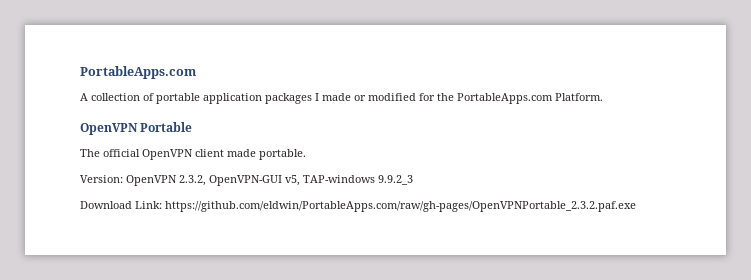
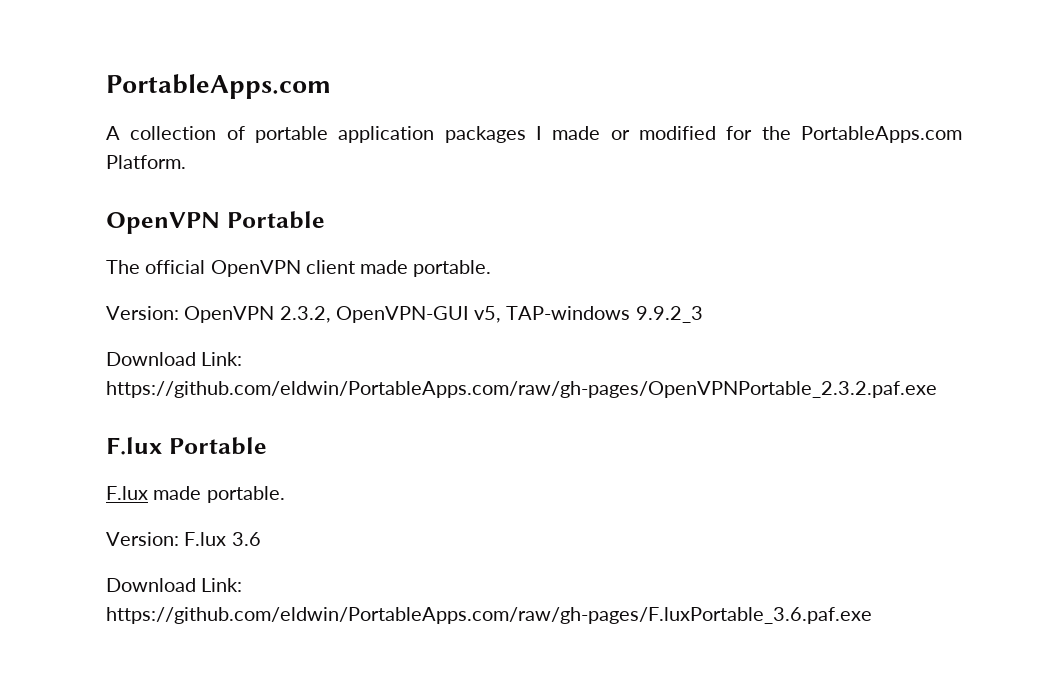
+ F.lux Portable
+ F.lux made portable.
+ Version: F.lux 3.6
+ Download Link: https://github.com/eldwin/PortableApps.com/raw/gh-pages/F.luxPortable_3.6.paf.exe

